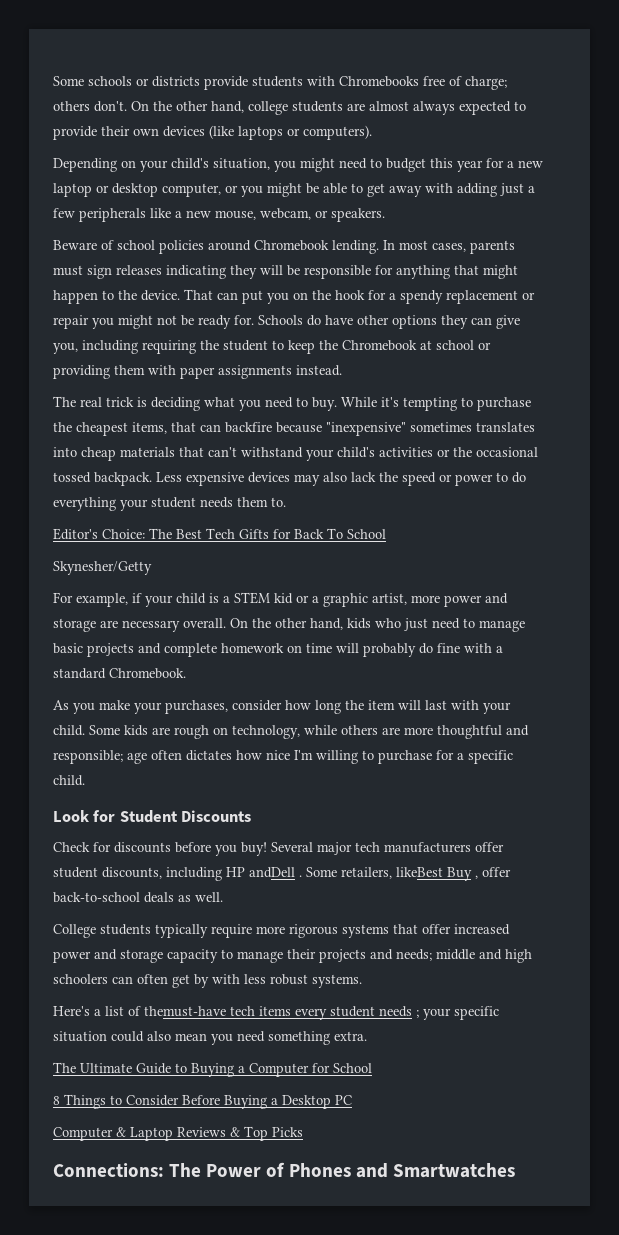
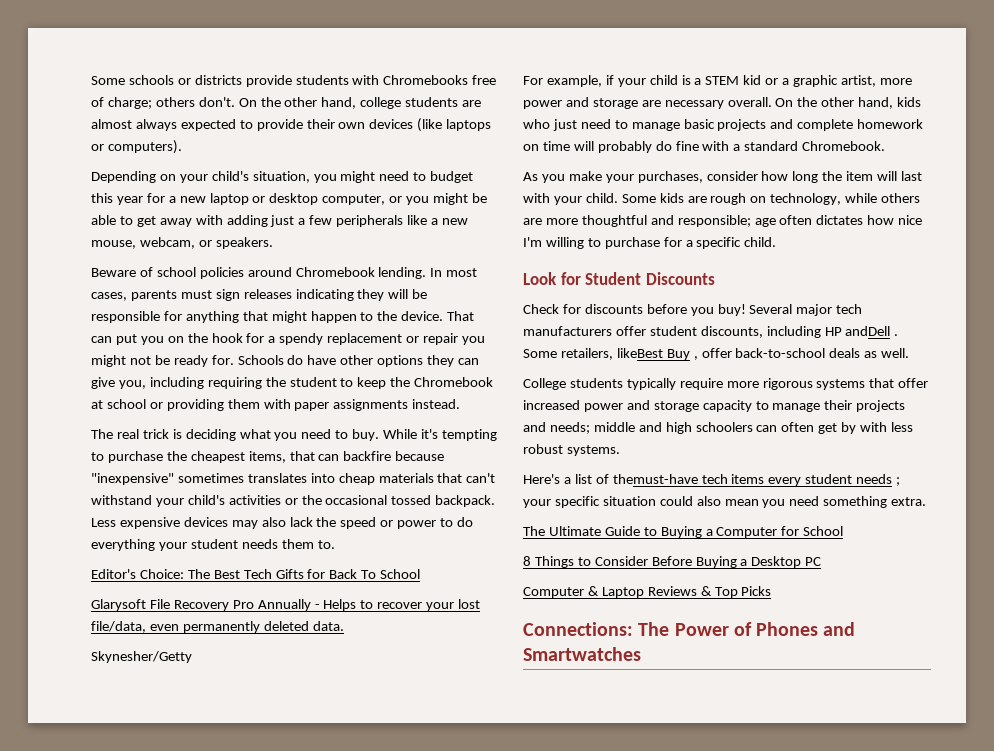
+ Glarysoft File Recovery Pro Annually - Helps to recover your lost file/data, even permanently deleted data.

